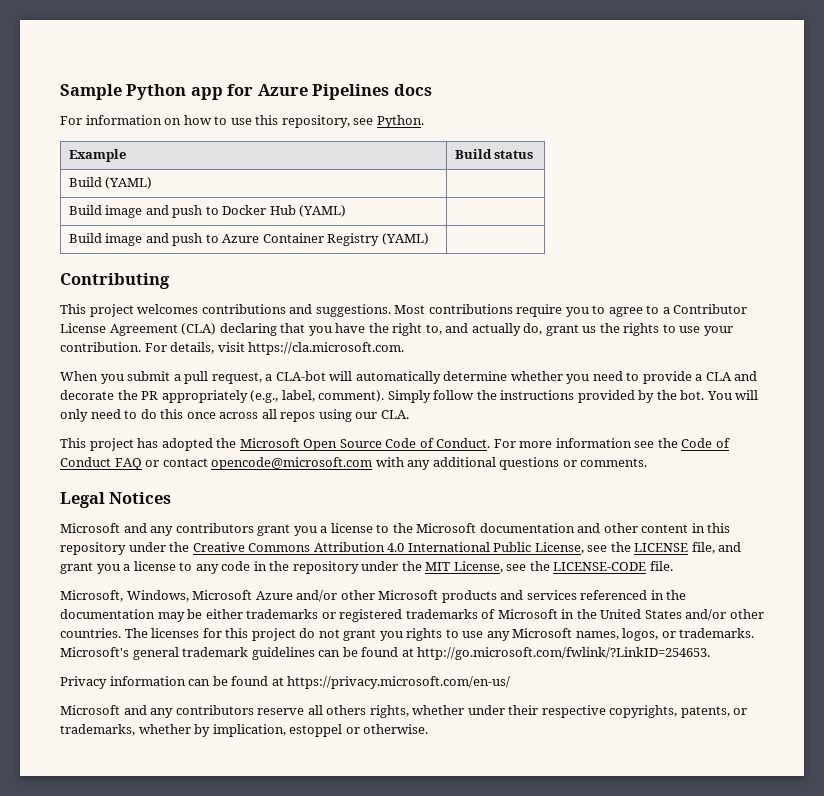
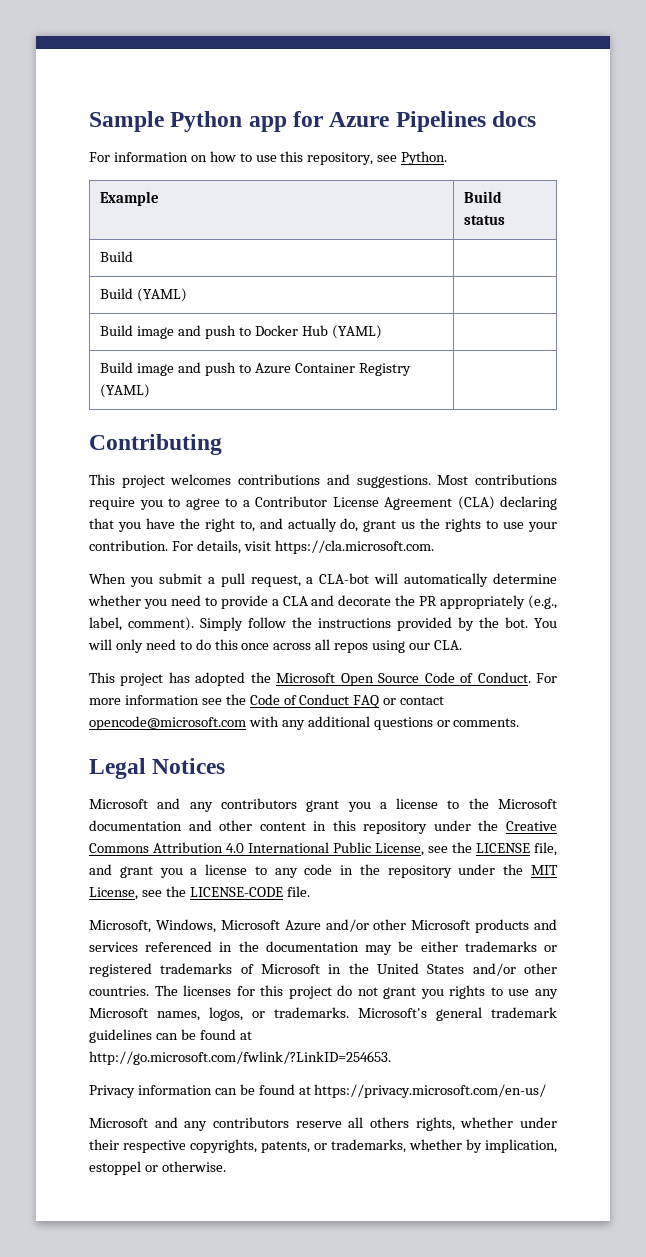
+ Build |

